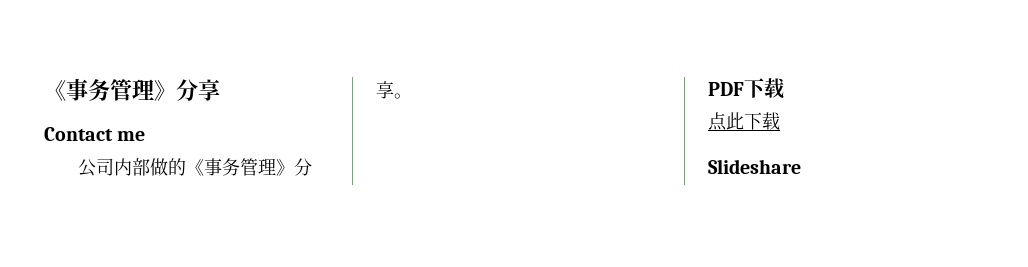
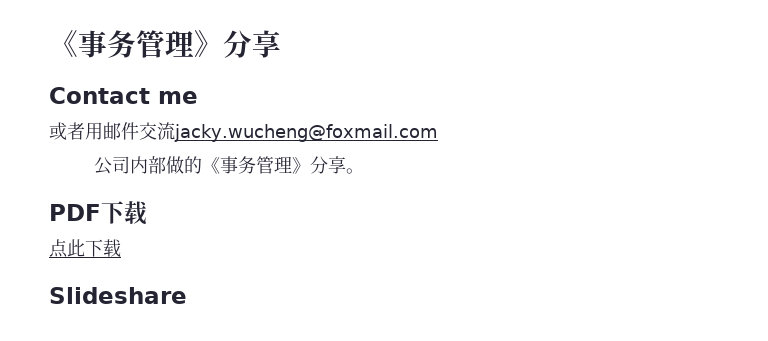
+ 或者用邮件交流jacky.wucheng@foxmail.com

